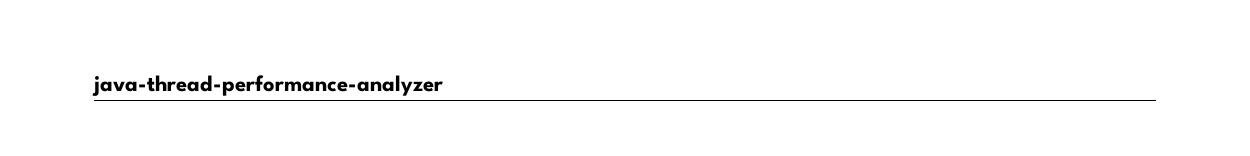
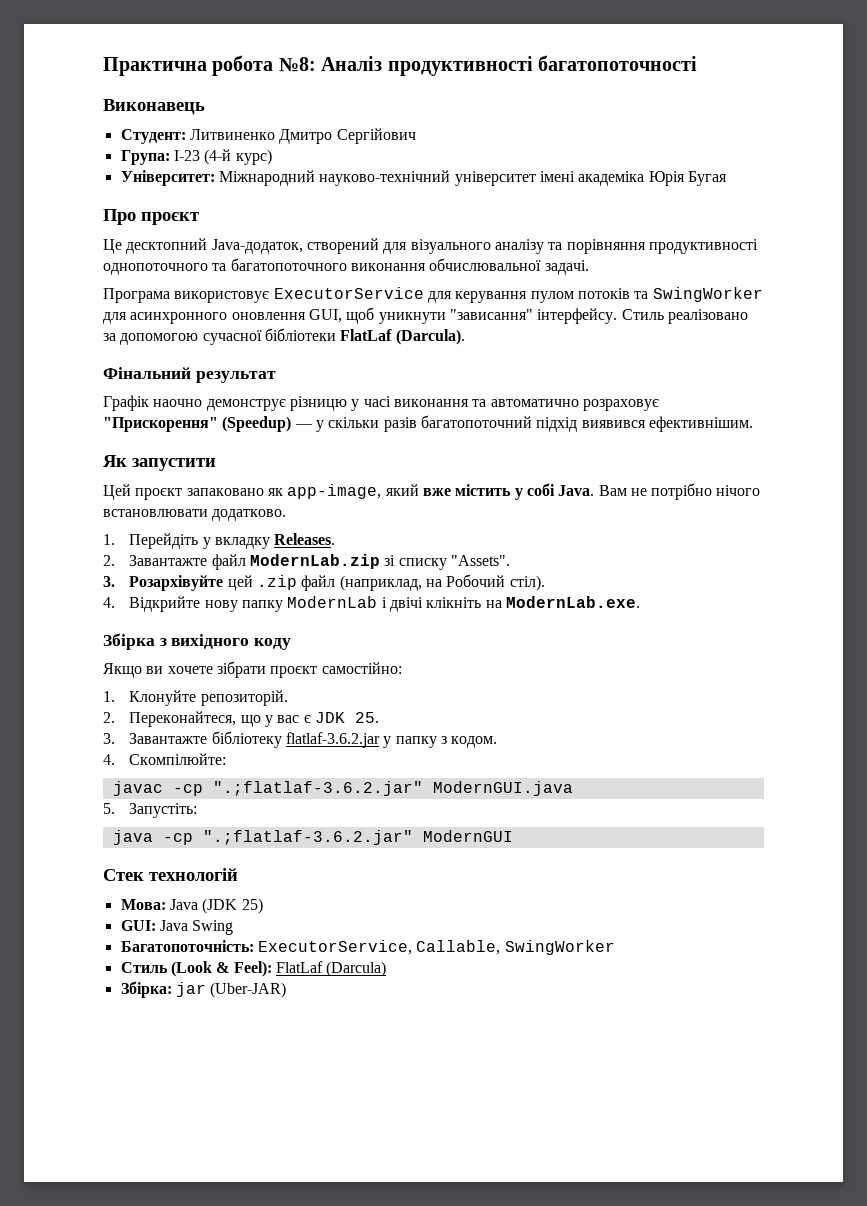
- java-thread-performance-analyzer
+ Практична робота №8: Аналіз продуктивності багатопоточності
+ Виконавець
+ Студент: Литвиненко Дмитро Сергійович
+ Група: I-23 (4-й курс)
+ Університет: Міжнародний науково-технічний університет імені академіка Юрія Бугая
+ Про проєкт
+ Це десктопний Java-додаток, створений для візуального аналізу та порівняння продуктивності однопоточного та багатопоточного виконання обчислювальної задачі.
+ Програма використовує ExecutorService для керування пулом потоків та SwingWorker для асинхронного оновлення GUI, щоб уникнути "зависання" інтерфейсу. Стиль реалізовано за допомогою сучасної бібліотеки FlatLaf (Darcula).
+ Фінальний результат
+ Графік наочно демонструє різницю у часі виконання та автоматично розраховує "Прискорення" (Speedup) — у скільки разів багатопоточний підхід виявився ефективнішим.
+ Як запустити
+ Цей проєкт запаковано як app-image, який вже містить у собі Java. Вам не потрібно нічого встановлювати додатково.
+ 1. Перейдіть у вкладку Releases.
+ 2. Завантажте файл ModernLab.zip зі списку "Assets".
+ 3. Розархівуйте цей .zip файл (наприклад, на Робочий стіл).
+ 4. Відкрийте нову папку ModernLab і двічі клікніть на ModernLab.exe.
+ Збірка з вихідного коду
+ Якщо ви хочете зібрати проєкт самостійно:
+ 1. Клонуйте репозиторій.
+ 2. Переконайтеся, що у вас є JDK 25.
+ 3. Завантажте бібліотеку flatlaf-3.6.2.jar у папку з кодом.
+ 4. Скомпілюйте:
+ javac -cp ".;flatlaf-3.6.2.jar" ModernGUI.java
+ 5. Запустіть:
+ java -cp ".;flatlaf-3.6.2.jar" ModernGUI
+ Стек технологій
+ Мова: Java (JDK 25)
+ GUI: Java Swing
+ Багатопоточність: ExecutorService, Callable, SwingWorker
+ Стиль (Look & Feel): FlatLaf (Darcula)
+ Збірка: jar (Uber-JAR)

